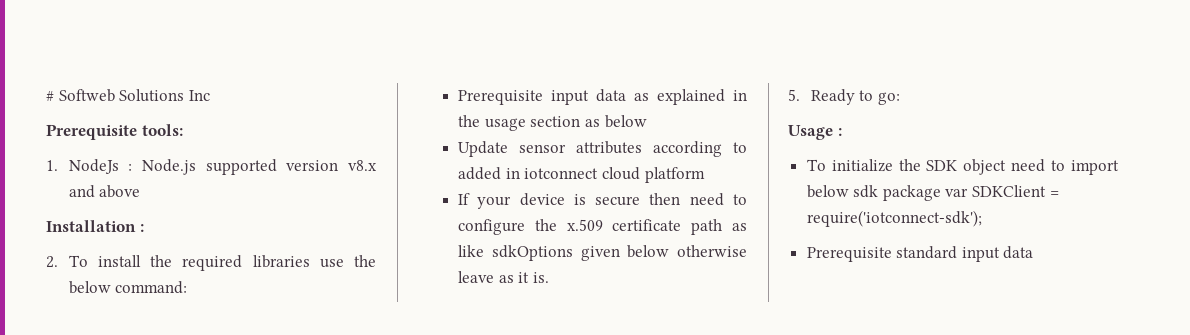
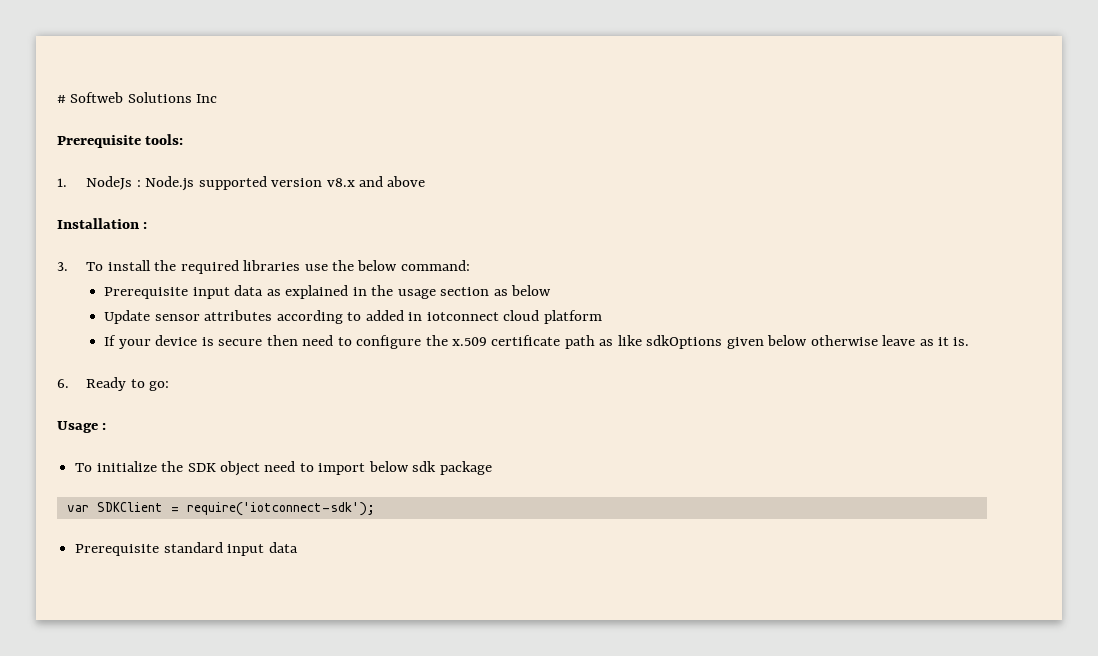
- 2. To install the required libraries use the below command:
+ 3. To install the required libraries use the below command:
- 5. Ready to go:
+ 6. Ready to go:
- To initialize the SDK object need to import below sdk package var SDKClient = require('iotconnect-sdk');
+ To initialize the SDK object need to import below sdk package
+ var SDKClient = require('iotconnect-sdk');

